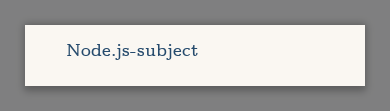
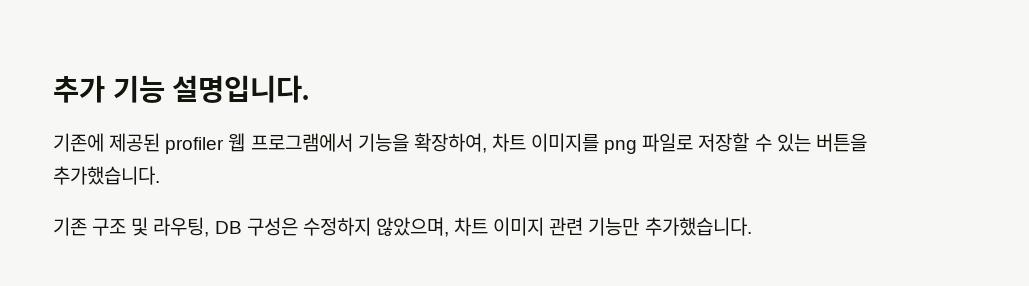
- Node.js-subject
+ 추가 기능 설명입니다.
+ 기존에 제공된 profiler 웹 프로그램에서 기능을 확장하여, 차트 이미지를 png 파일로 저장할 수 있는 버튼을 추가했습니다.
+ 기존 구조 및 라우팅, DB 구성은 수정하지 않았으며, 차트 이미지 관련 기능만 추가했습니다.

